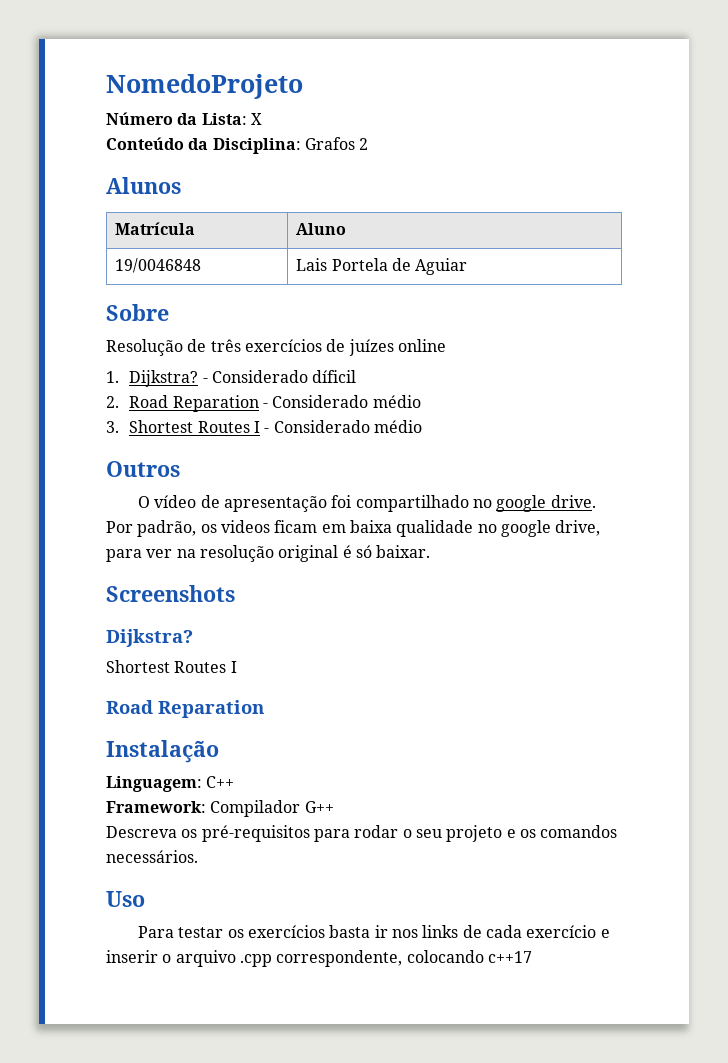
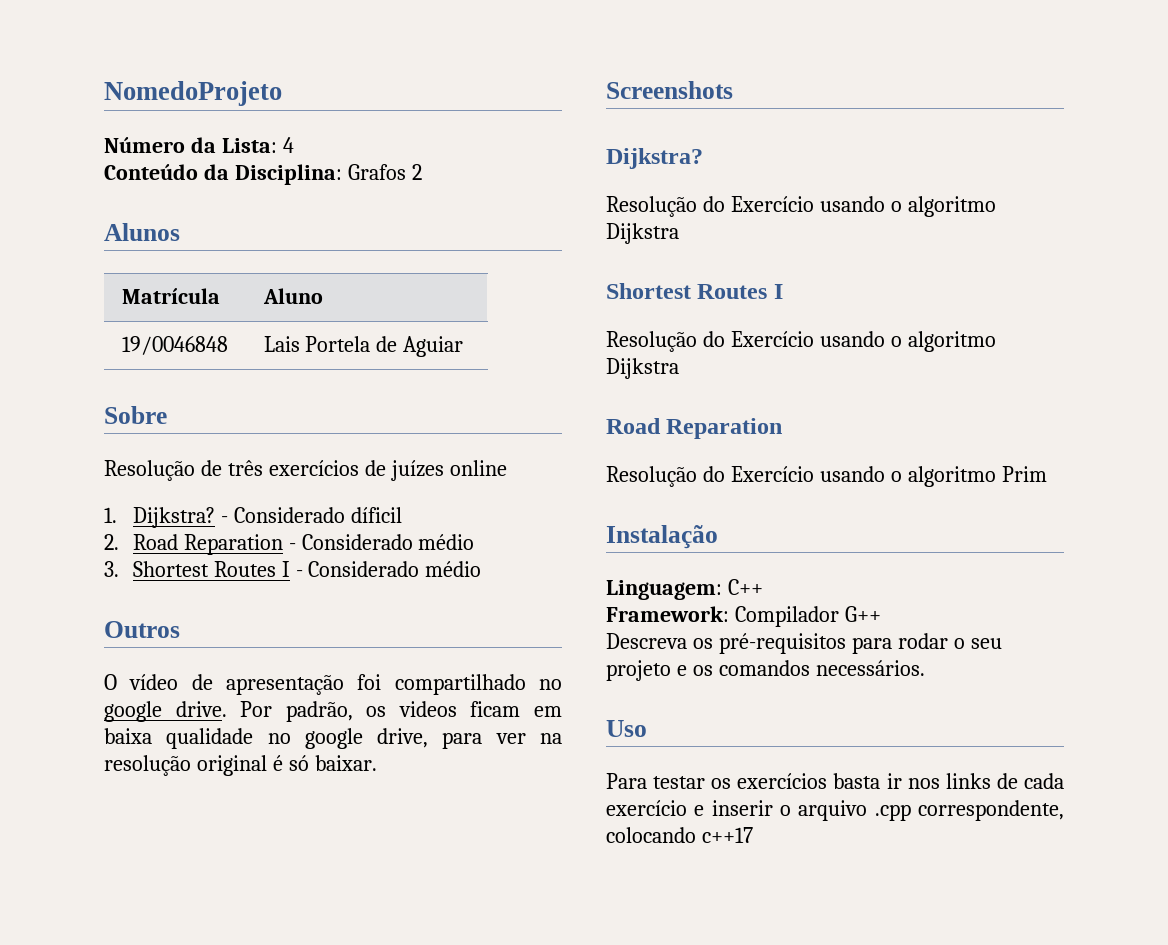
- Número da Lista: X
+ Número da Lista: 4
  Screenshots
  Dijkstra?
+ Resolução do Exercício usando o algoritmo Dijkstra
  Shortest Routes I
+ Resolução do Exercício usando o algoritmo Dijkstra
  Road Reparation
+ Resolução do Exercício usando o algoritmo Prim

